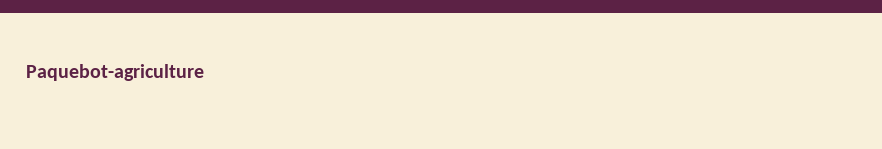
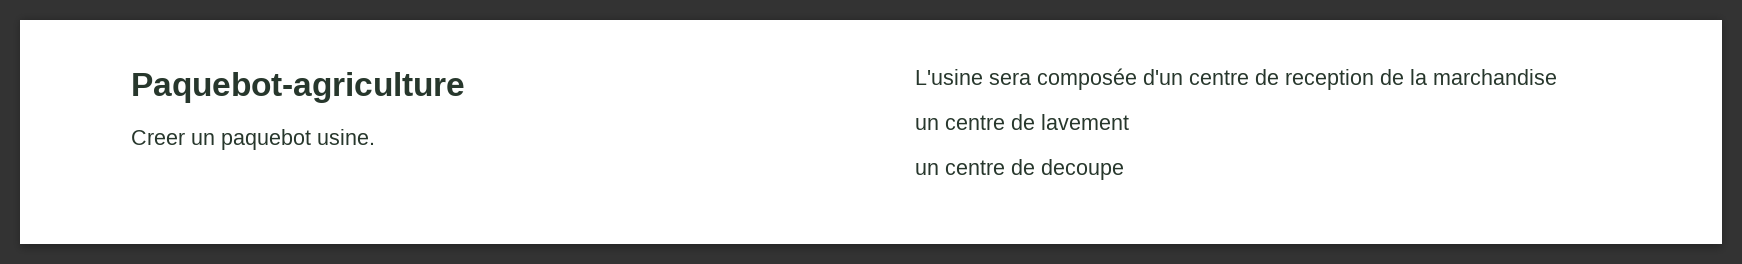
+ Creer un paquebot usine.
+ L'usine sera composée d'un centre de reception de la marchandise
+ un centre de lavement
+ un centre de decoupe

